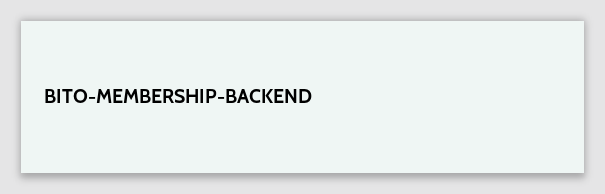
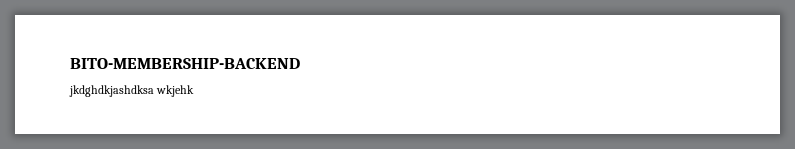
+ jkdghdkjashdksa wkjehk

